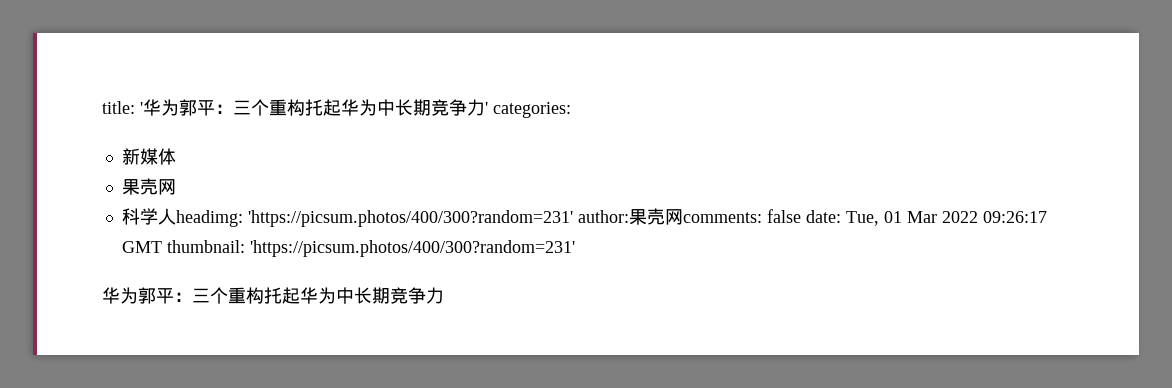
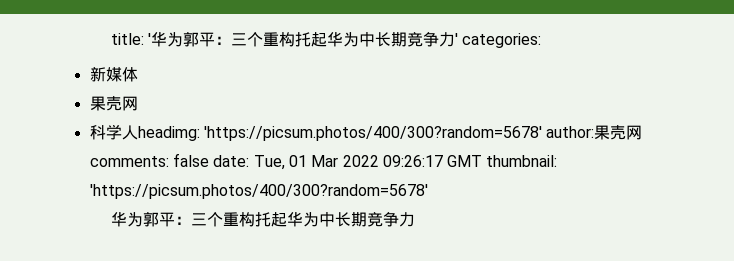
- 科学人headimg: 'https://picsum.photos/400/300?random=231' author:果壳网comments: false date: Tue, 01 Mar 2022 09:26:17 GMT thumbnail: 'https://picsum.photos/400/300?random=231'
+ 科学人headimg: 'https://picsum.photos/400/300?random=5678' author:果壳网comments: false date: Tue, 01 Mar 2022 09:26:17 GMT thumbnail: 'https://picsum.photos/400/300?random=5678'

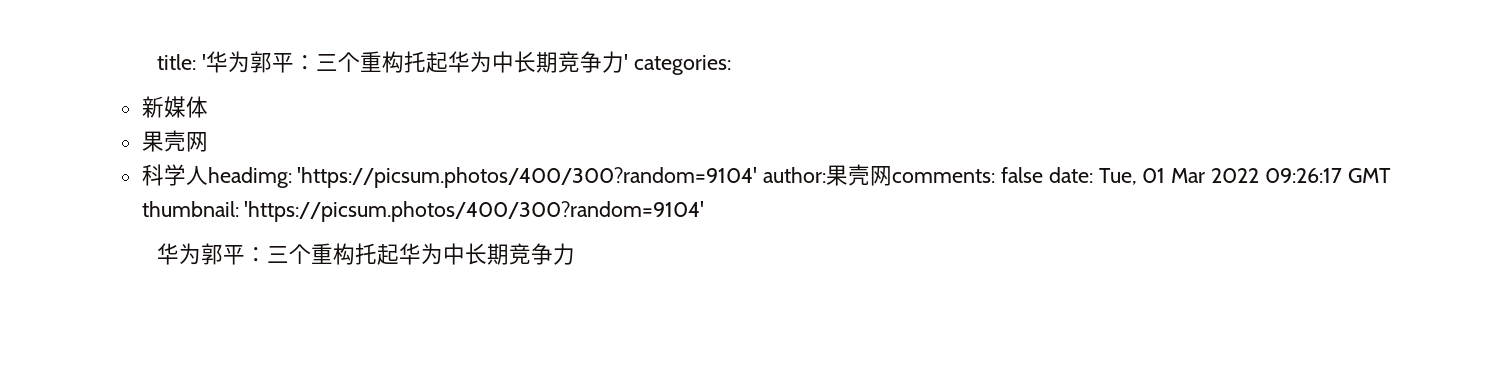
- 科学人headimg: 'https://picsum.photos/400/300?random=5678' author:果壳网comments: false date: Tue, 01 Mar 2022 09:26:17 GMT thumbnail: 'https://picsum.photos/400/300?random=5678'
+ 科学人headimg: 'https://picsum.photos/400/300?random=9104' author:果壳网comments: false date: Tue, 01 Mar 2022 09:26:17 GMT thumbnail: 'https://picsum.photos/400/300?random=9104'

